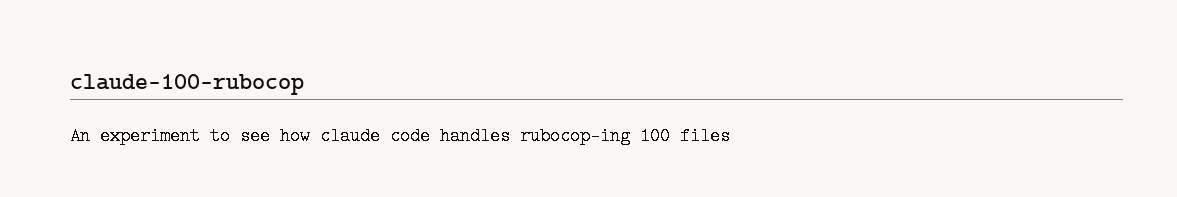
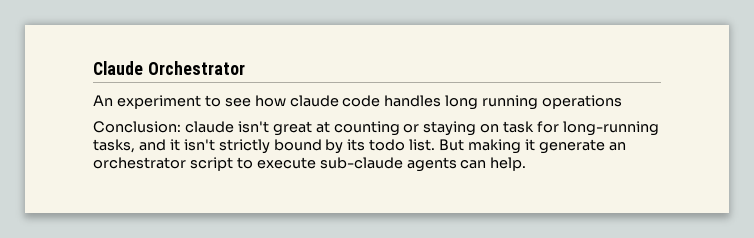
- claude-100-rubocop
+ Claude Orchestrator
- An experiment to see how claude code handles rubocop-ing 100 files
+ An experiment to see how claude code handles long running operations
+ Conclusion: claude isn't great at counting or staying on task for long-running tasks, and it isn't strictly bound by its todo list. But making it generate an orchestrator script to execute sub-claude agents can help.

